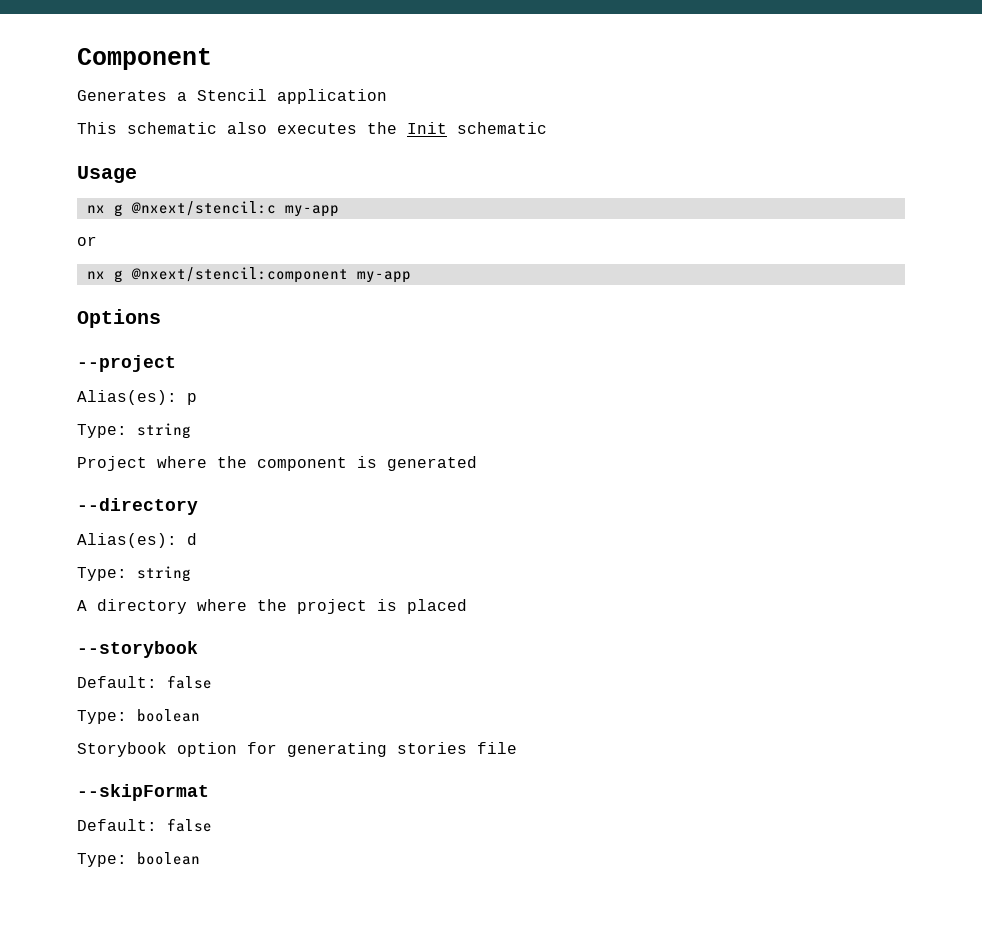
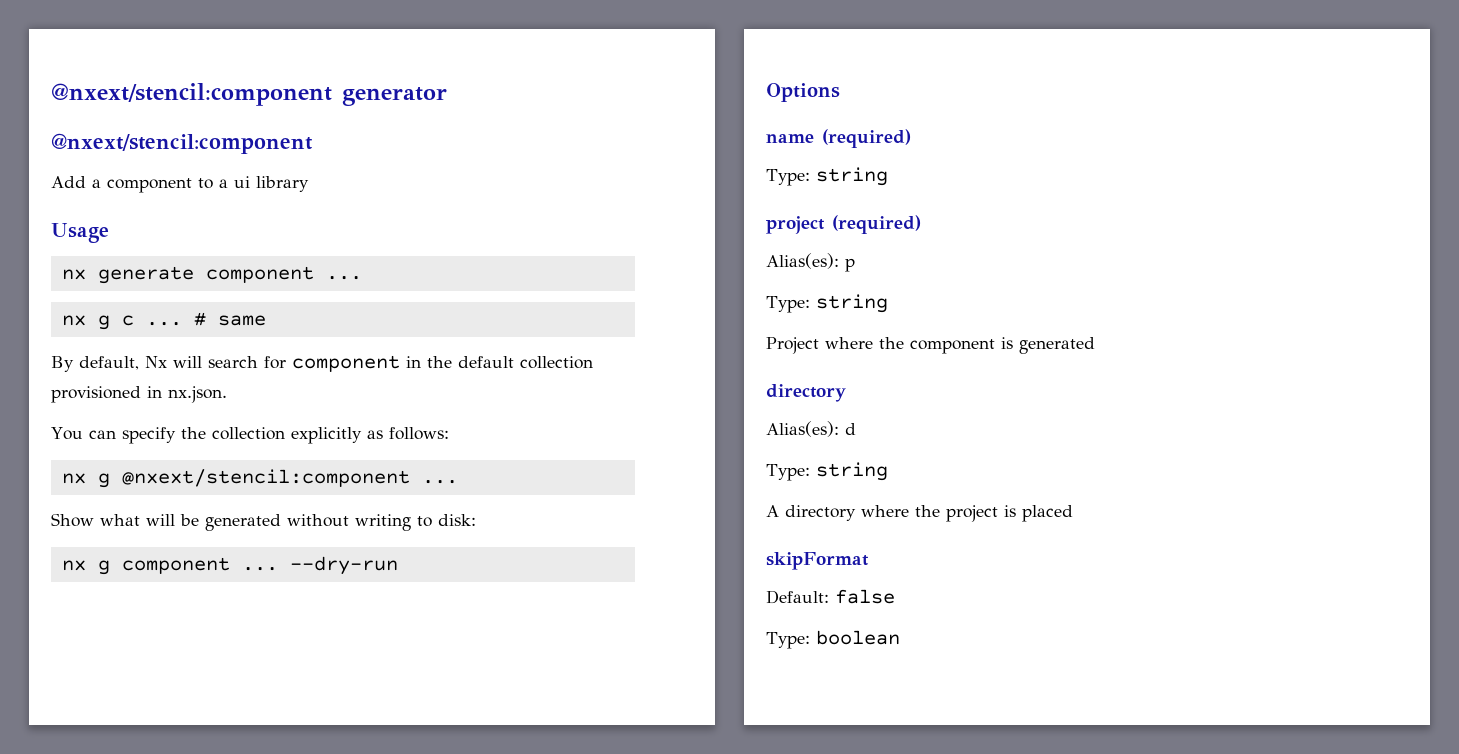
- Component
- Generates a Stencil application
- This schematic also executes the Init schematic
+ @nxext/stencil:component generator
+ @nxext/stencil:component
+ Add a component to a ui library
  Usage
- nx g @nxext/stencil:c my-app
- or
- nx g @nxext/stencil:component my-app
+ nx generate component ...
+ nx g c ... # same
+ By default, Nx will search for component in the default collection provisioned in nx.json.
+ You can specify the collection explicitly as follows:
+ nx g @nxext/stencil:component ...
+ Show what will be generated without writing to disk:
+ nx g component ... --dry-run
  Options
- --project
+ name (required)
+ Type: string
+ project (required)
  Project where the component is generated
- --directory
+ directory
- --storybook
- Default: false
- Type: boolean
- Storybook option for generating stories file
- --skipFormat
+ skipFormat

